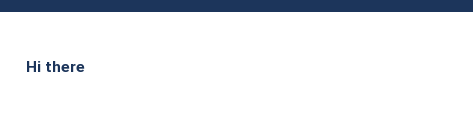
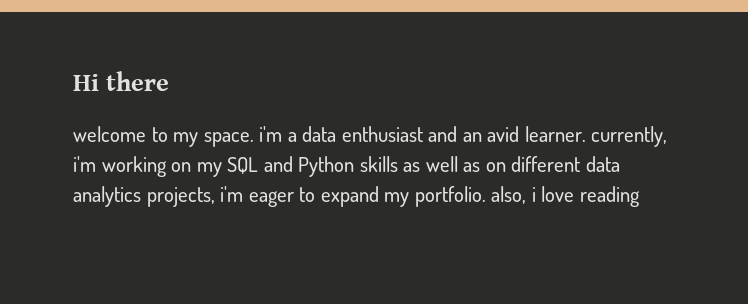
+ welcome to my space. i'm a data enthusiast and an avid learner. currently, i'm working on my SQL and Python skills as well as on different data analytics projects, i'm eager to expand my portfolio. also, i love reading

